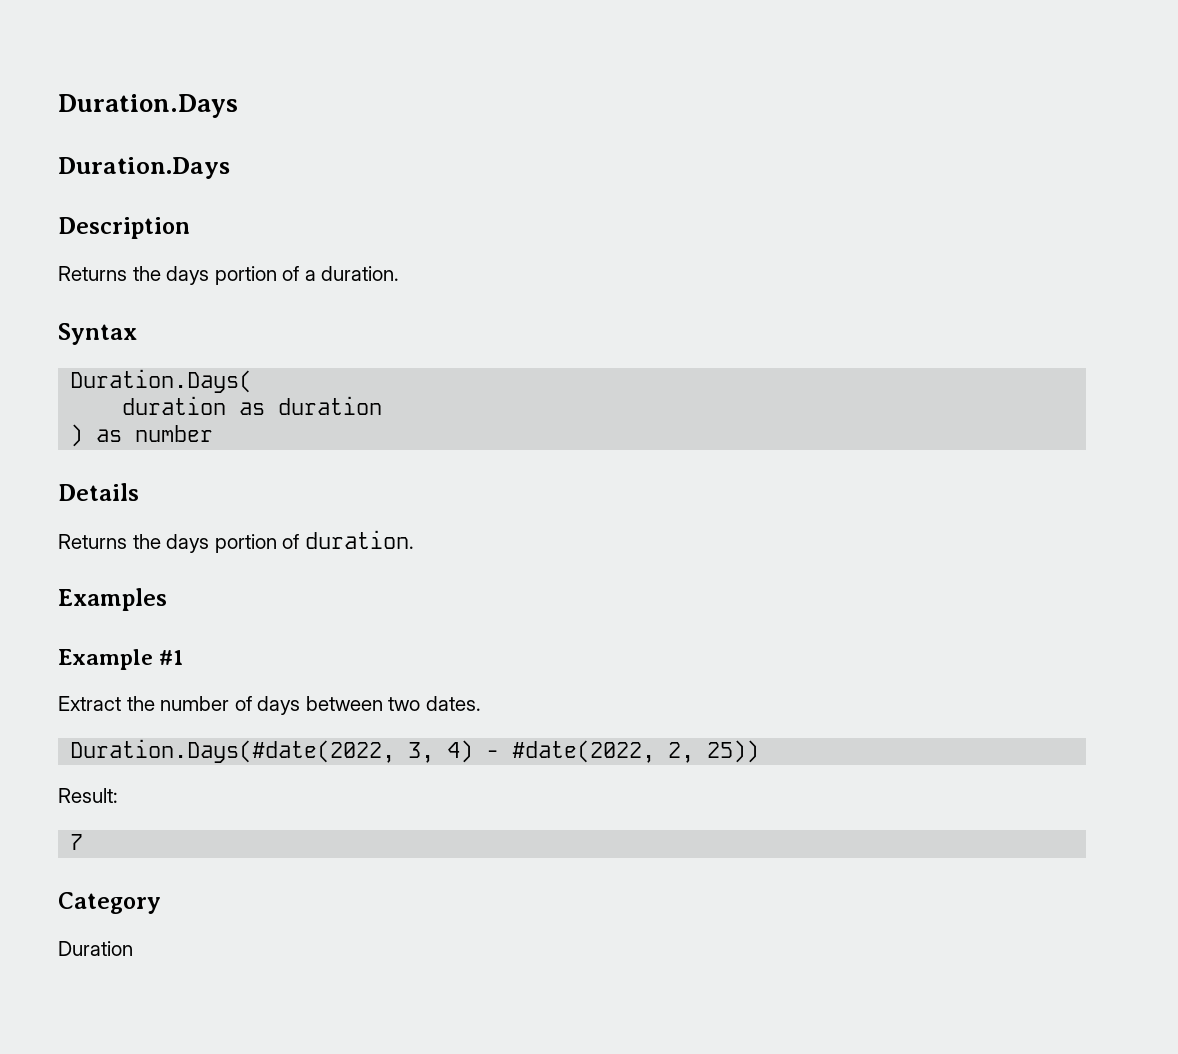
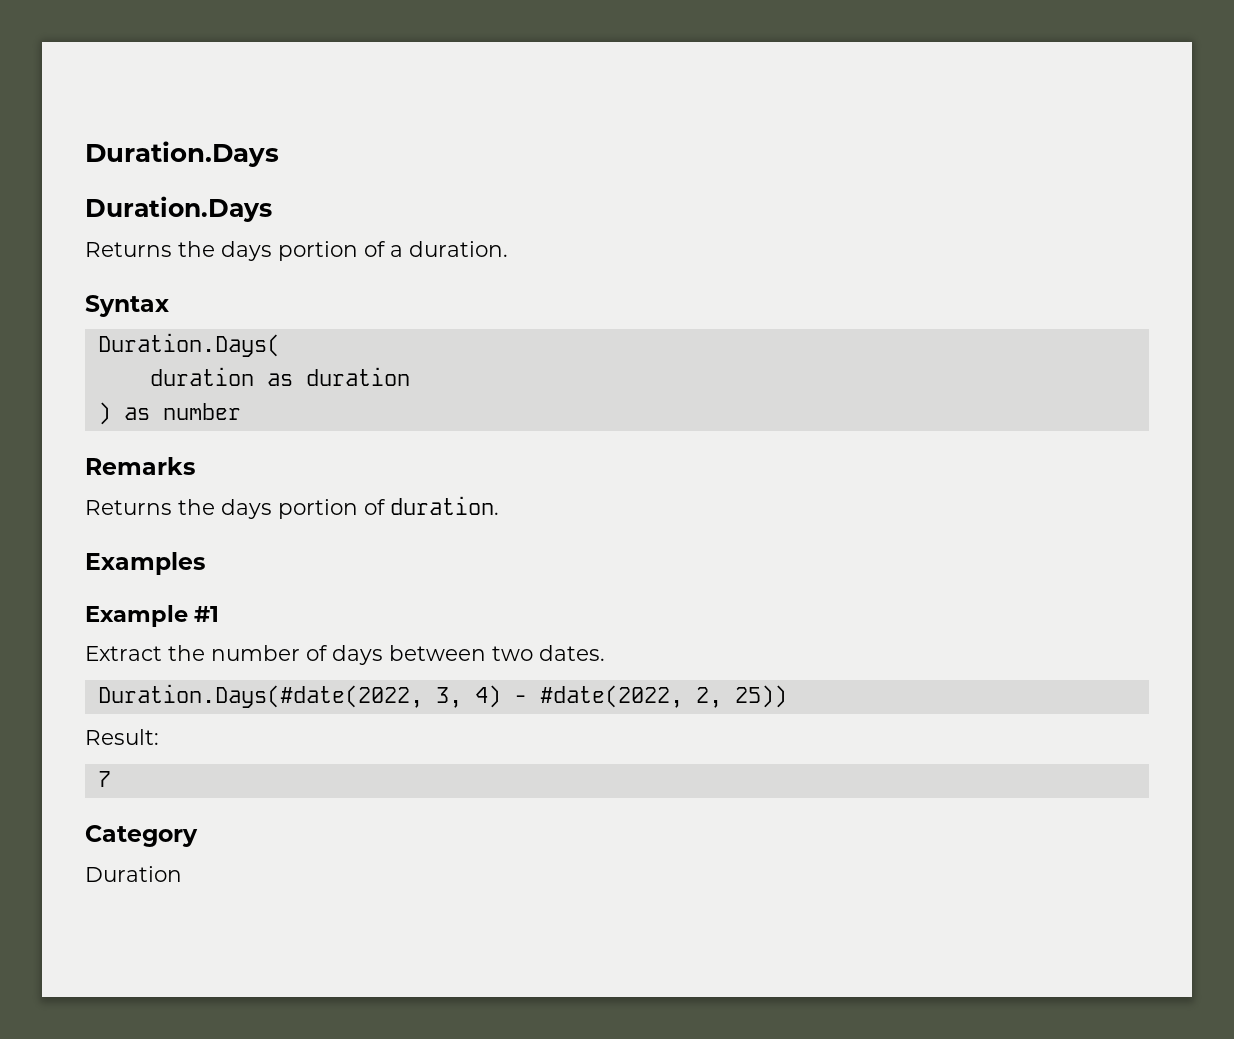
- Description
- Details
+ Remarks

